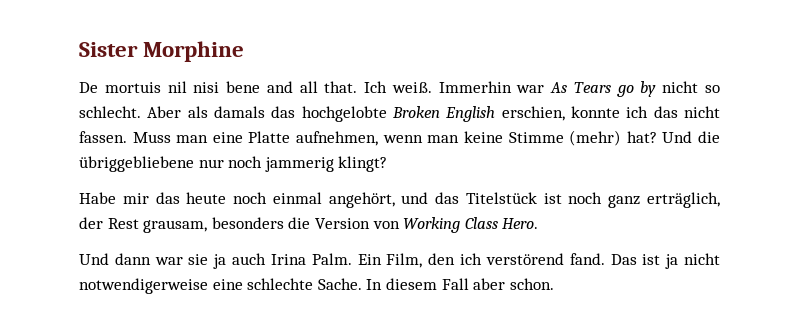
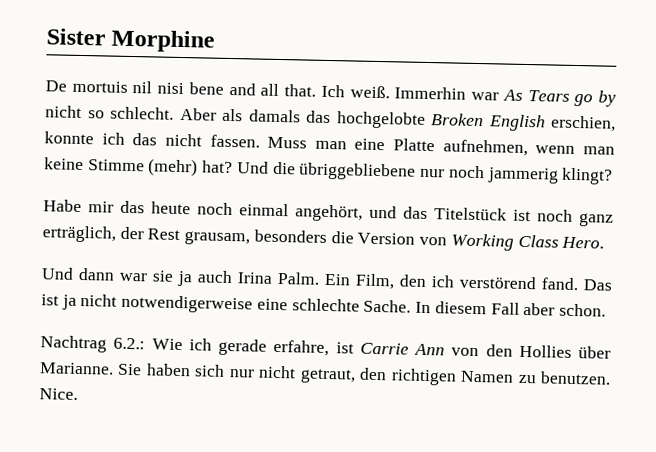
+ Nachtrag 6.2.: Wie ich gerade erfahre, ist Carrie Ann von den Hollies über Marianne. Sie haben sich nur nicht getraut, den richtigen Namen zu benutzen. Nice.

